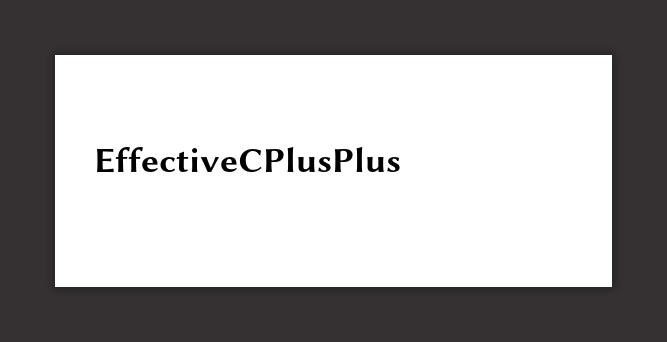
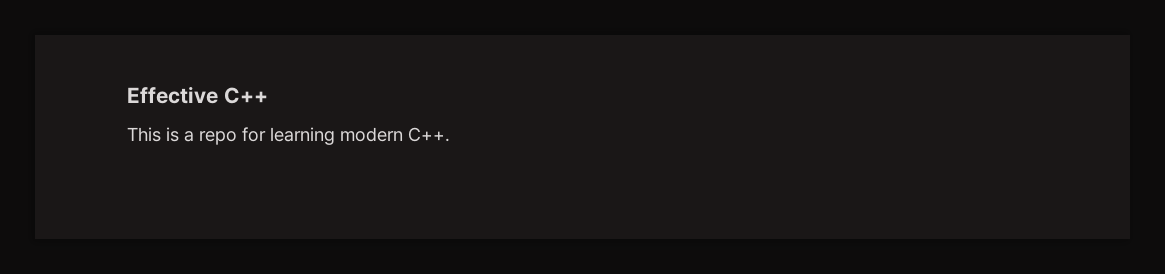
- EffectiveCPlusPlus
+ Effective C++
+ This is a repo for learning modern C++.

